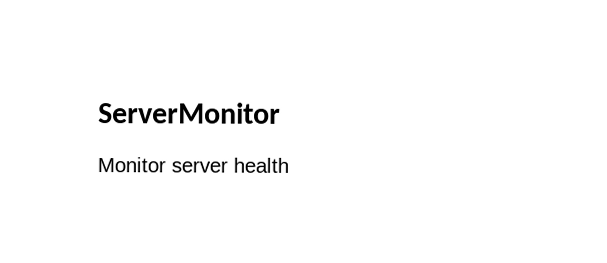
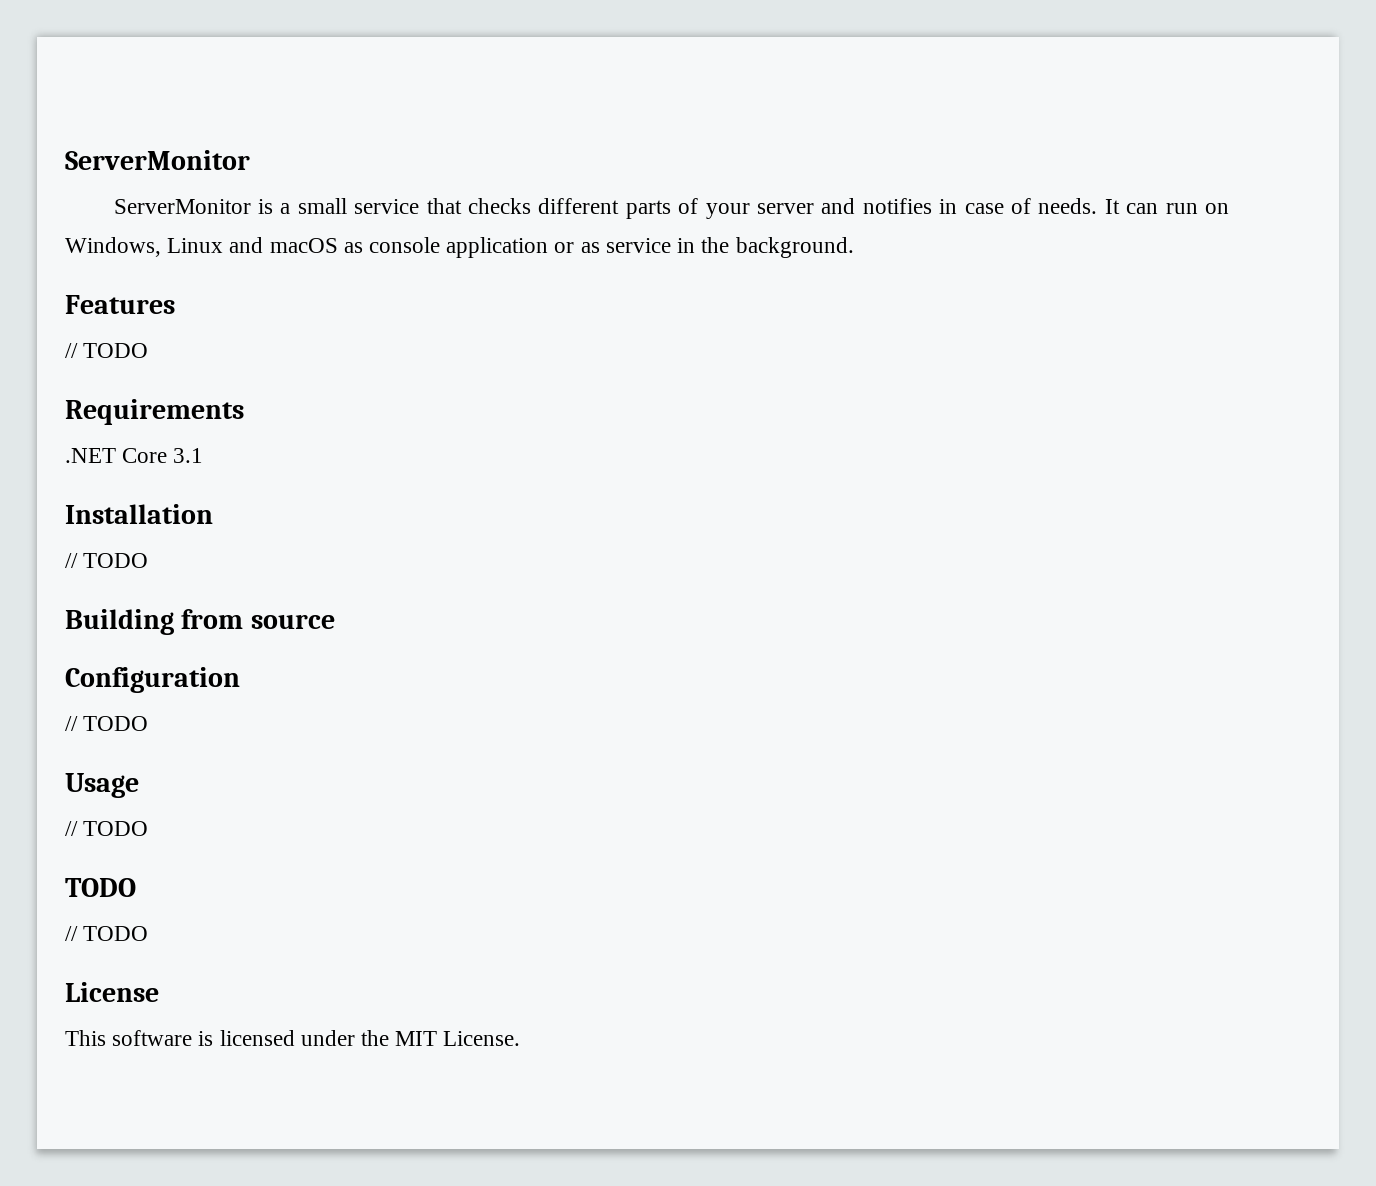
- Monitor server health
+ ServerMonitor is a small service that checks different parts of your server and notifies in case of needs. It can run on Windows, Linux and macOS as console application or as service in the background.
+ Features
+ // TODO
+ Requirements
+ .NET Core 3.1
+ Installation
+ // TODO
+ Building from source
+ Configuration
+ // TODO
+ Usage
+ // TODO
+ TODO
+ // TODO
+ License
+ This software is licensed under the MIT License.

